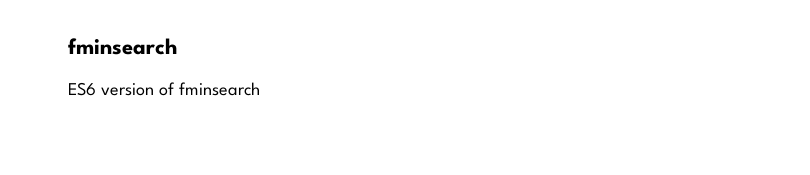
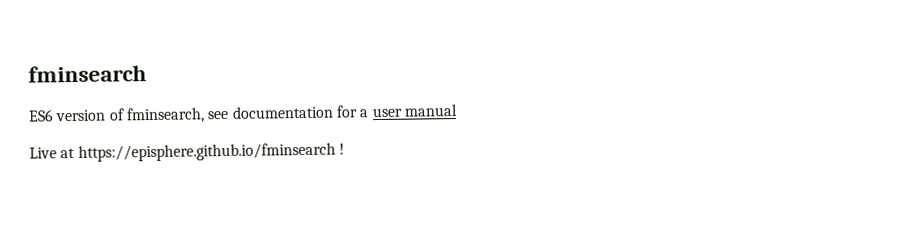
- ES6 version of fminsearch
+ ES6 version of fminsearch, see documentation for a user manual
+ Live at https://episphere.github.io/fminsearch !

